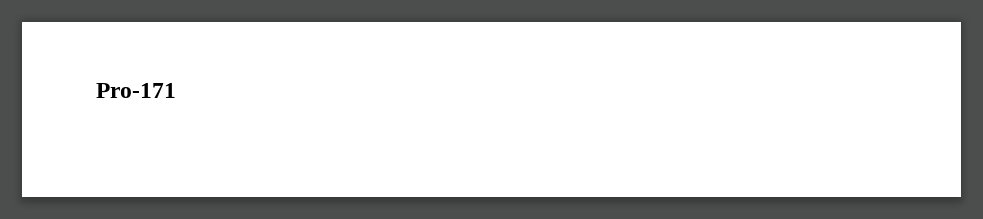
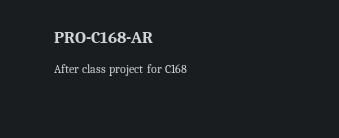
- Pro-171
+ PRO-C168-AR
+ After class project for C168

